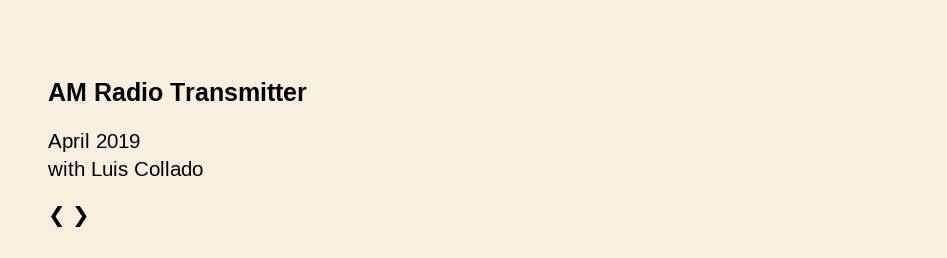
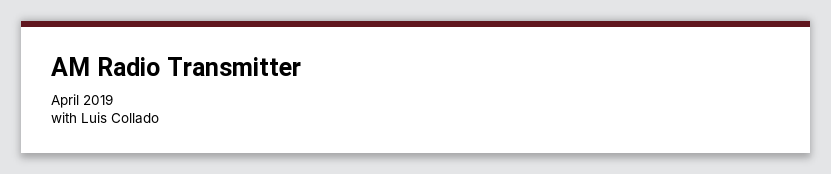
- ❮ ❯

